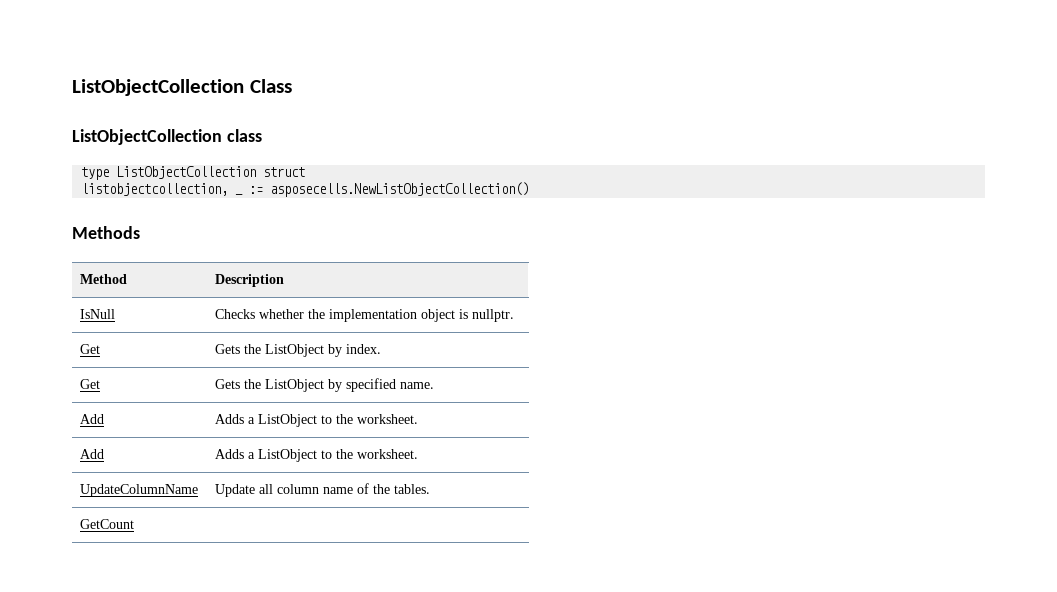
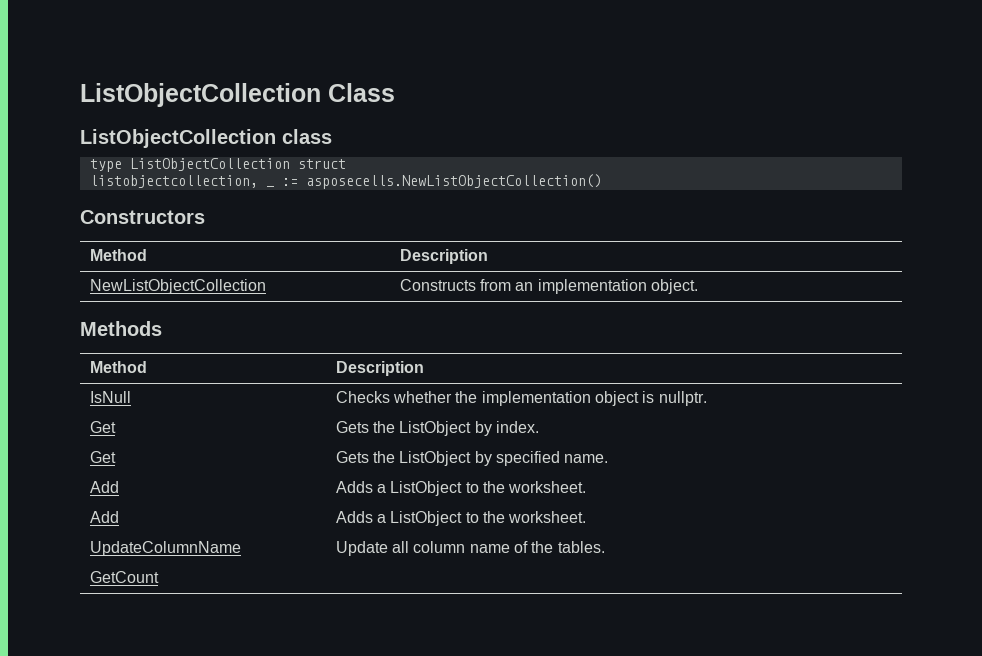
+ Constructors
+ Method | Description
+ NewListObjectCollection | Constructs from an implementation object.

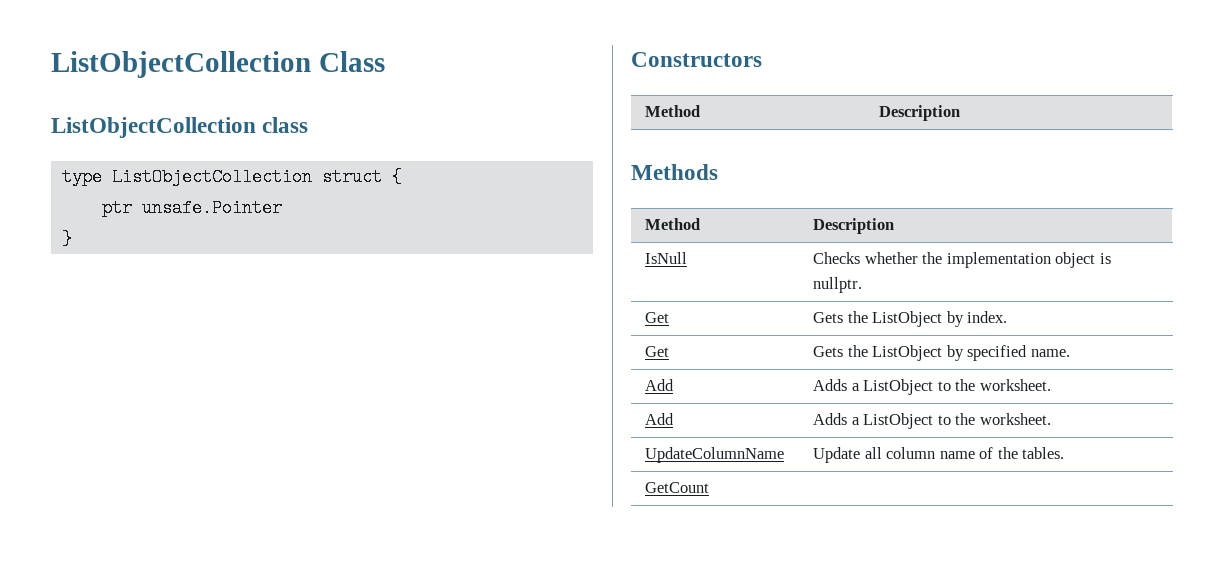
- type ListObjectCollection struct
- listobjectcollection, _ := asposecells.NewListObjectCollection()
+ type ListObjectCollection struct {
+ ptr unsafe.Pointer
+ }
- NewListObjectCollection | Constructs from an implementation object.

